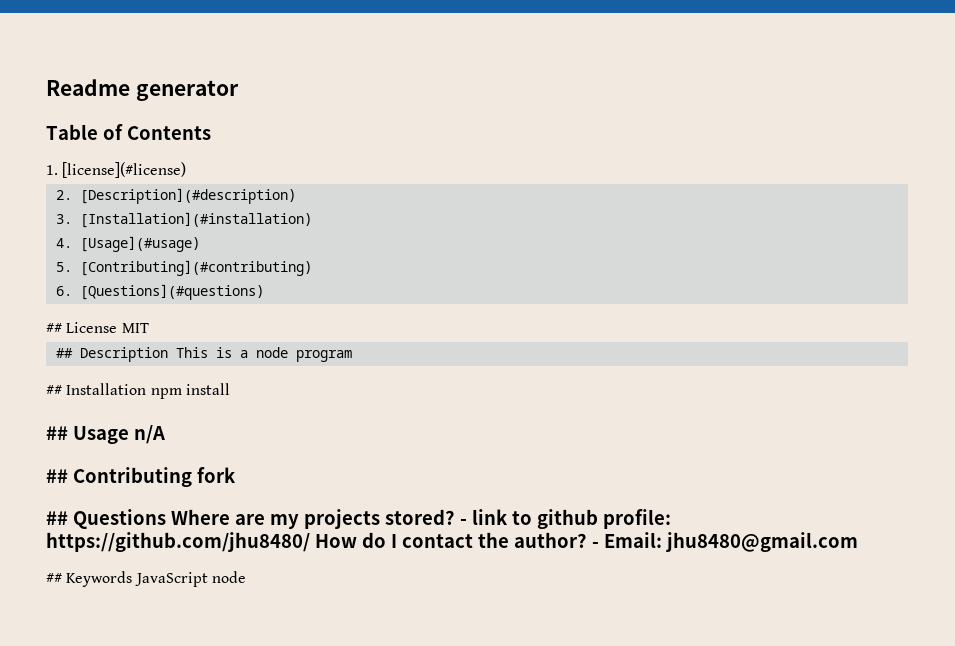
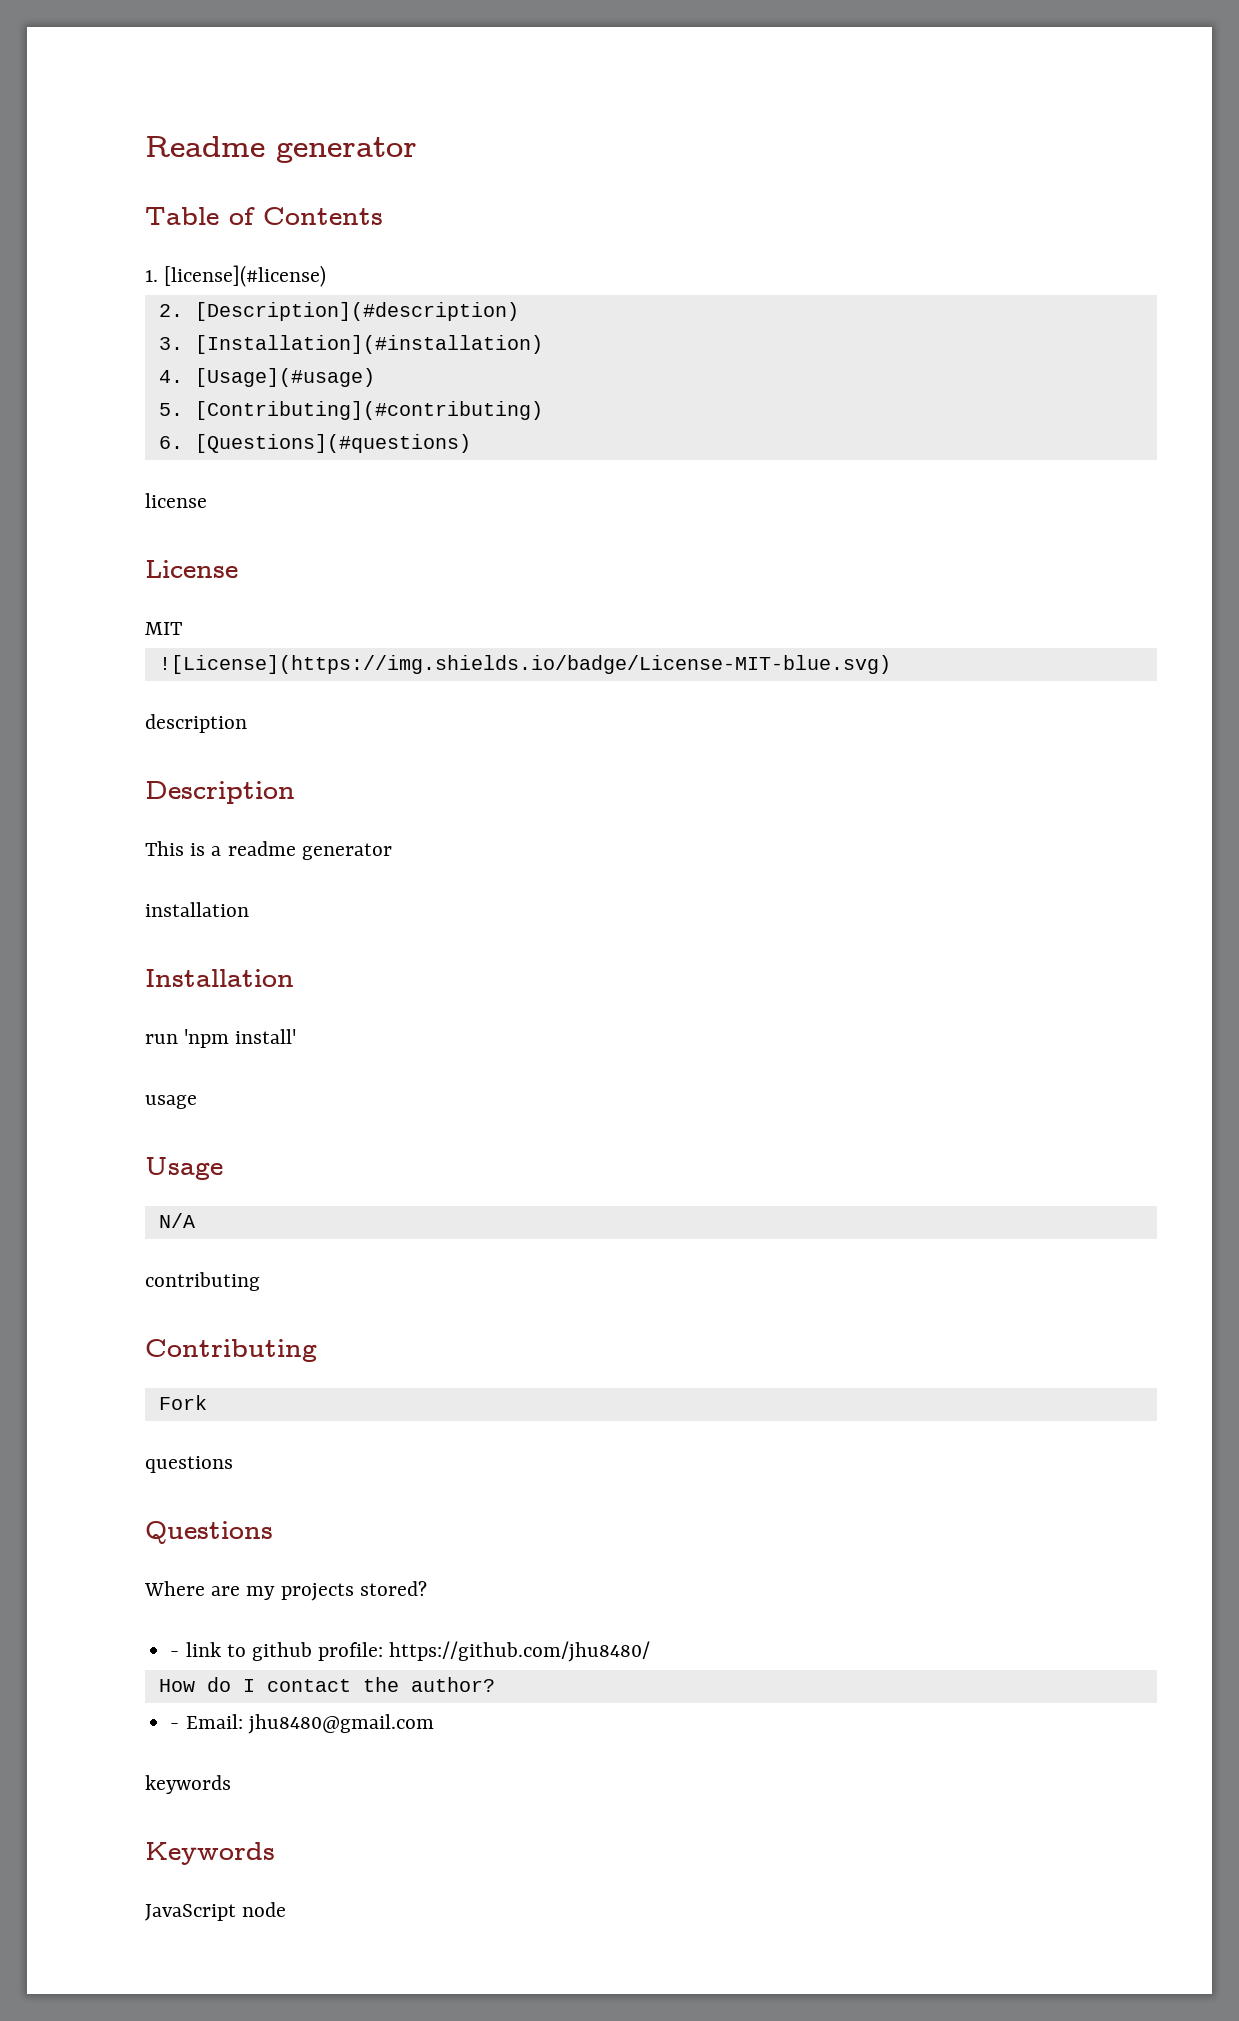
- ## License MIT
+ license
+ License
+ MIT
- ## Description This is a node program
- ## Installation npm install
- ## Usage n/A
- ## Contributing fork
- ## Questions Where are my projects stored? - link to github profile: https://github.com/jhu8480/ How do I contact the author? - Email: jhu8480@gmail.com
+ ![License](https://img.shields.io/badge/License-MIT-blue.svg)
+ description
+ Description
+ This is a readme generator
+ installation
+ Installation
+ run 'npm install'
+ usage
+ Usage
+ N/A
+ contributing
+ Contributing
+ Fork
+ questions
+ Questions
+ Where are my projects stored?
+ - link to github profile: https://github.com/jhu8480/
+ How do I contact the author?
+ - Email: jhu8480@gmail.com
- ## Keywords JavaScript node
+ keywords
+ Keywords
+ JavaScript node

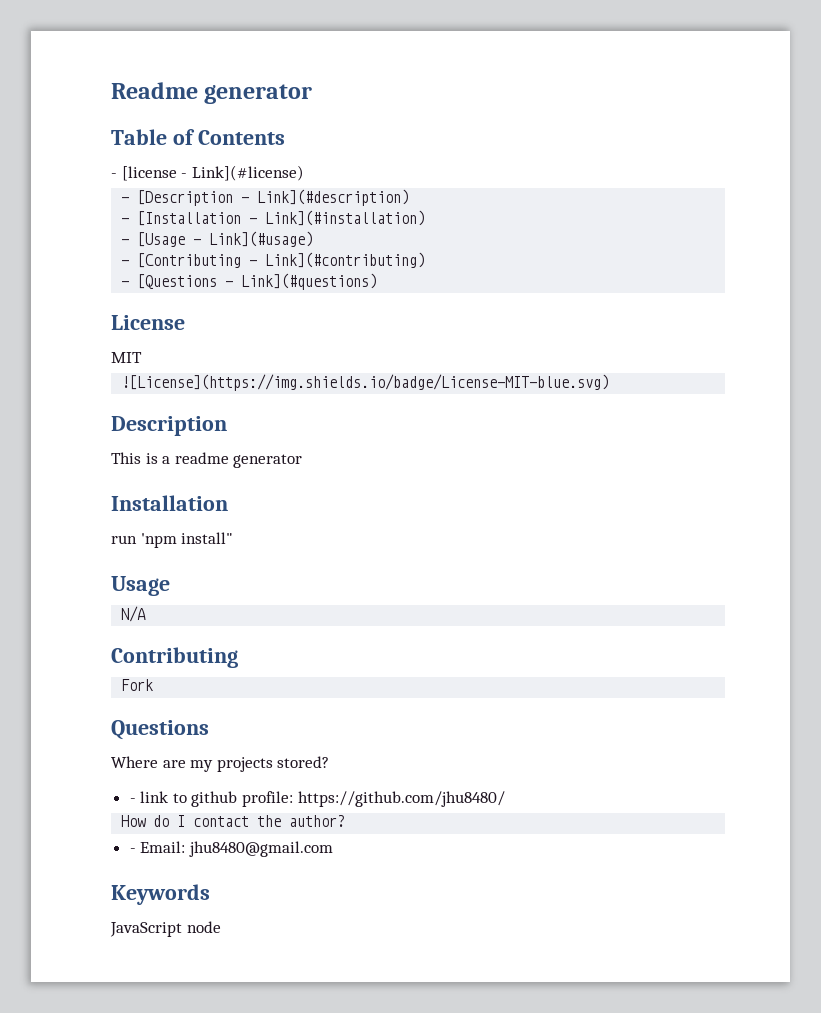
- 1. [license](#license)
- 2. [Description](#description)
- 3. [Installation](#installation)
- 4. [Usage](#usage)
- 5. [Contributing](#contributing)
- 6. [Questions](#questions)
- license
+ - [license - Link](#license)
+ - [Description - Link](#description)
+ - [Installation - Link](#installation)
+ - [Usage - Link](#usage)
+ - [Contributing - Link](#contributing)
+ - [Questions - Link](#questions)
- description
- installation
- run 'npm install'
- usage
+ run 'npm install"
- contributing
- questions
- keywords

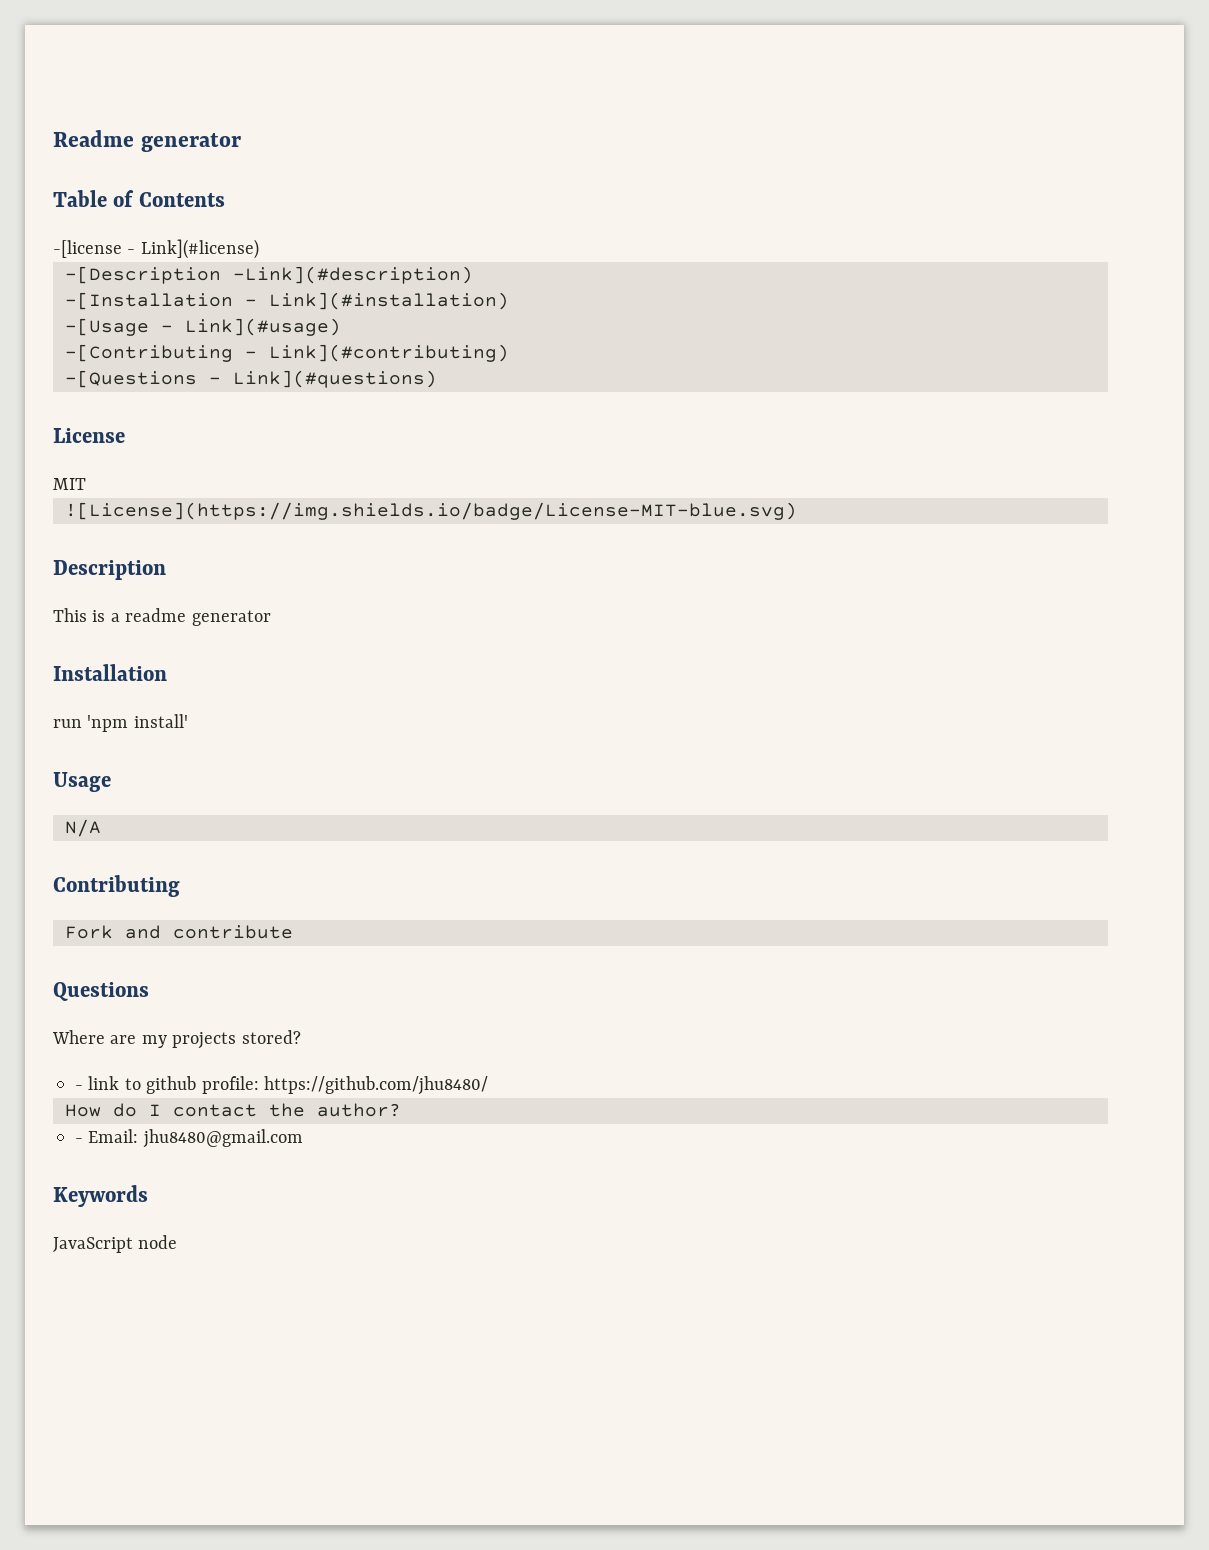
- - [license - Link](#license)
+ -[license - Link](#license)
- - [Description - Link](#description)
- - [Installation - Link](#installation)
+ -[Description -Link](#description)
+ -[Installation - Link](#installation)
- - [Usage - Link](#usage)
+ -[Usage - Link](#usage)
- - [Contributing - Link](#contributing)
+ -[Contributing - Link](#contributing)
- - [Questions - Link](#questions)
+ -[Questions - Link](#questions)
- run 'npm install"
+ run 'npm install'
- Fork
+ Fork and contribute

